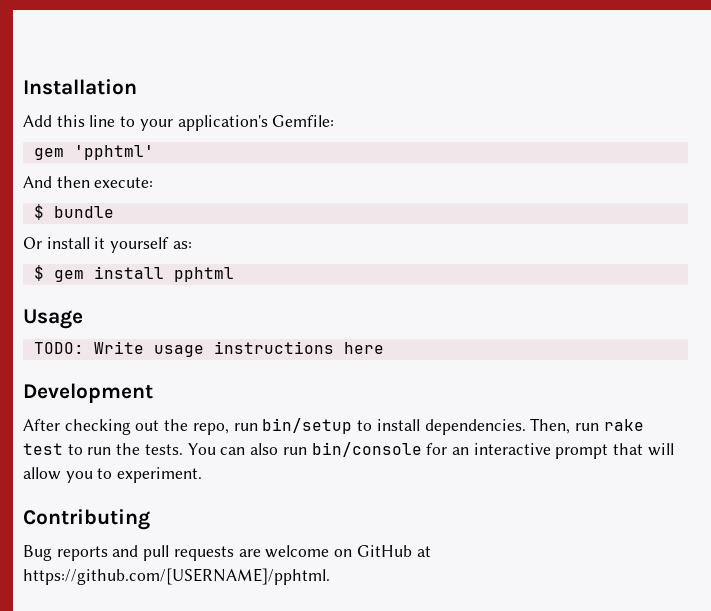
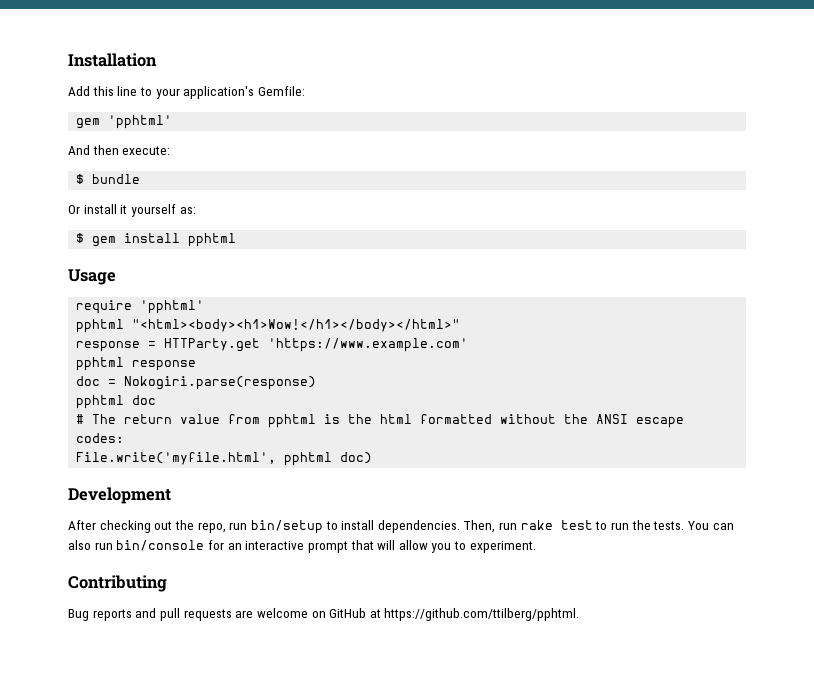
- TODO: Write usage instructions here
+ require 'pphtml'
+ pphtml "<html><body><h1>Wow!</h1></body></html>"
+ response = HTTParty.get 'https://www.example.com'
+ pphtml response
+ doc = Nokogiri.parse(response)
+ pphtml doc
+ # The return value from pphtml is the html formatted without the ANSI escape codes:
+ File.write('myfile.html', pphtml doc)
- Bug reports and pull requests are welcome on GitHub at https://github.com/[USERNAME]/pphtml.
+ Bug reports and pull requests are welcome on GitHub at https://github.com/ttilberg/pphtml.

